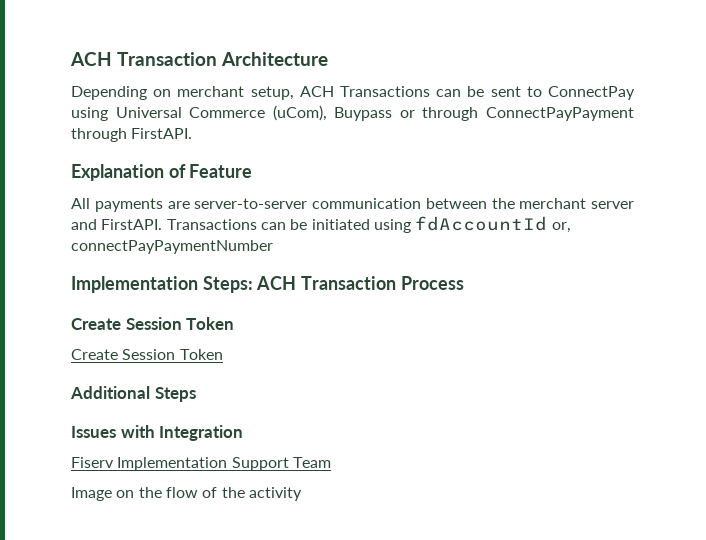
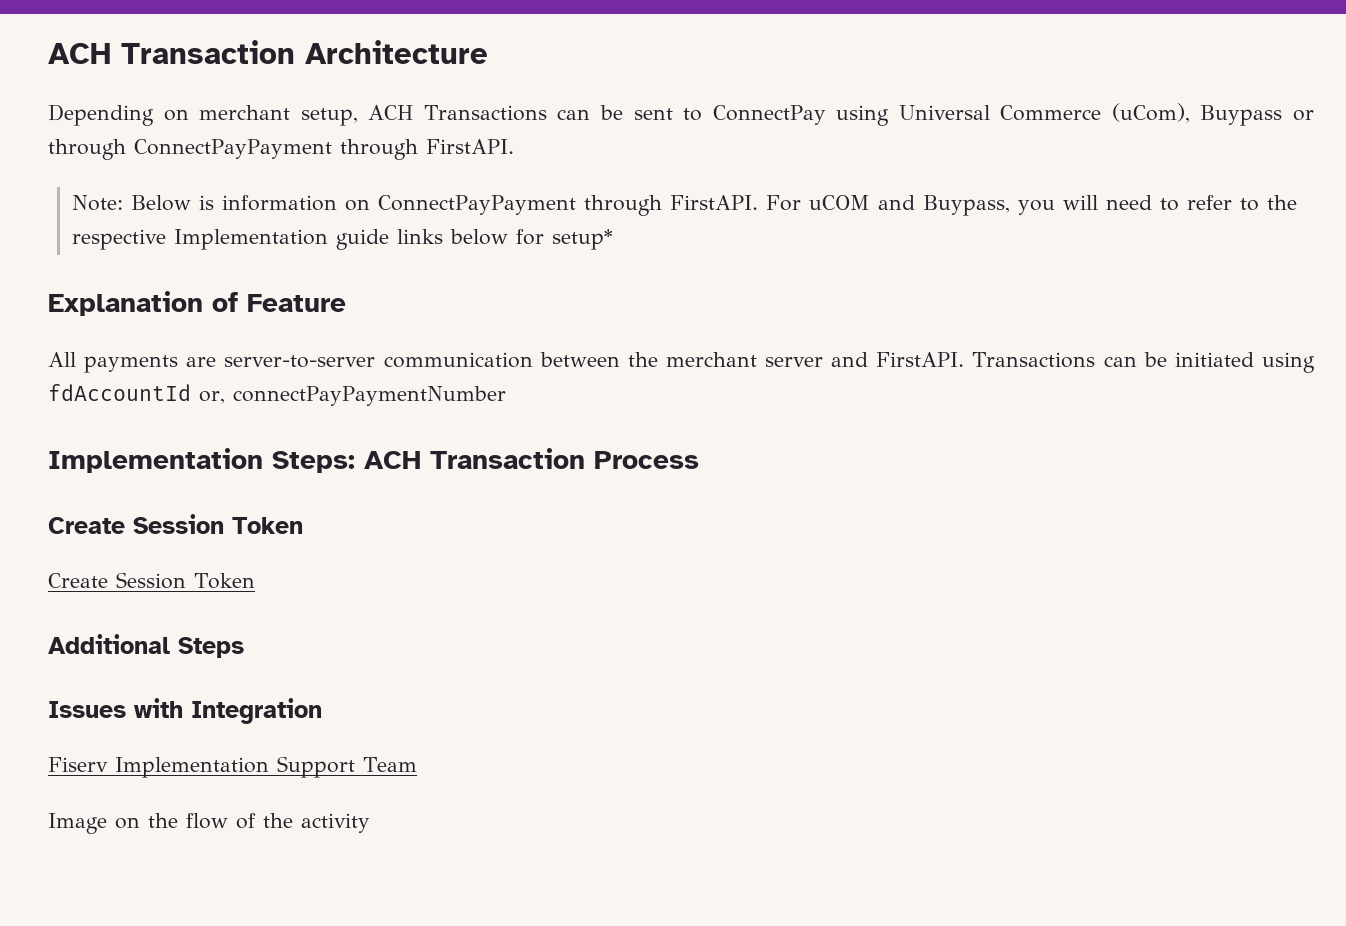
+ Note: Below is information on ConnectPayPayment through FirstAPI. For uCOM and Buypass, you will need to refer to the respective Implementation guide links below for setup*

